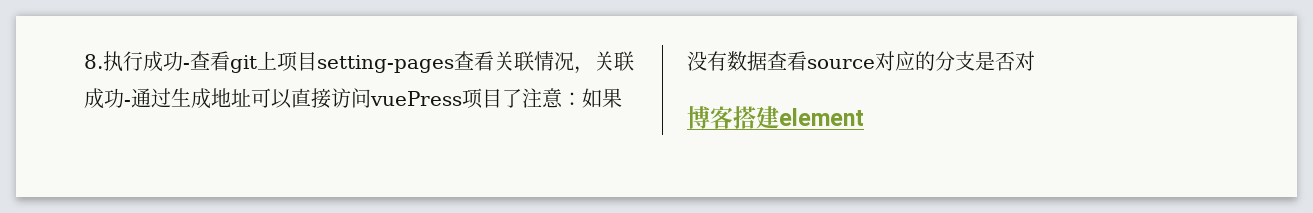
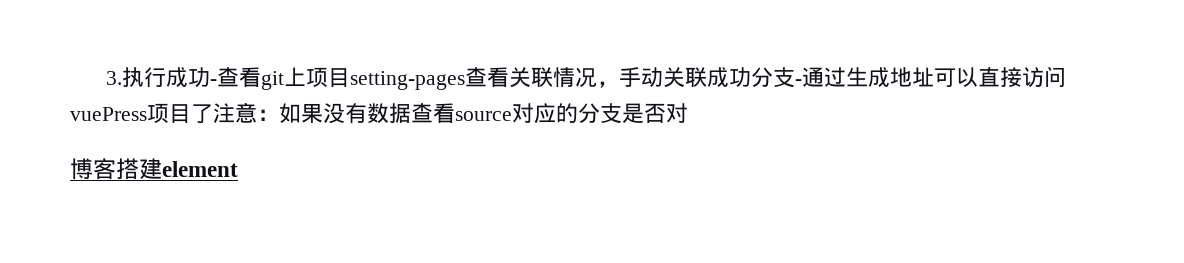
- 8.执行成功-查看git上项目setting-pages查看关联情况，关联成功-通过生成地址可以直接访问vuePress项目了注意：如果没有数据查看source对应的分支是否对
+ 3.执行成功-查看git上项目setting-pages查看关联情况，手动关联成功分支-通过生成地址可以直接访问vuePress项目了注意：如果没有数据查看source对应的分支是否对

